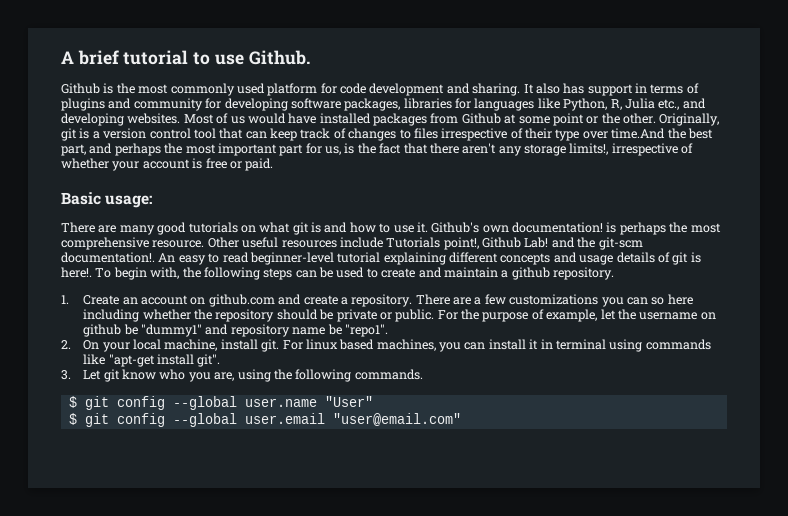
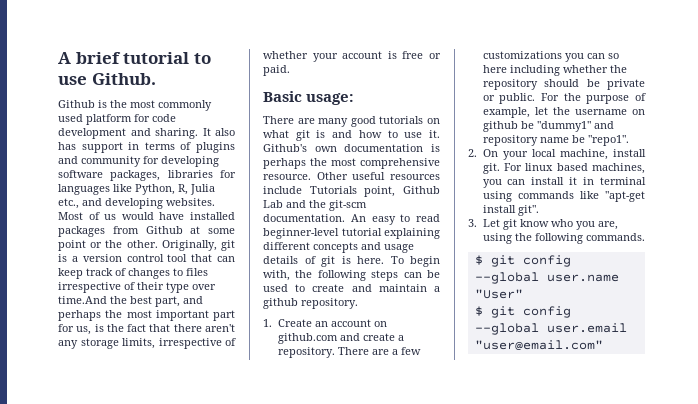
- Originally, git is a version control tool that can keep track of changes to files irrespective of their type over time.And the best part, and perhaps the most important part for us, is the fact that there aren't any storage limits!, irrespective of whether your account is free or paid.
+ Originally, git is a version control tool that can keep track of changes to files irrespective of their type over time.And the best part, and perhaps the most important part for us, is the fact that there aren't any storage limits, irrespective of whether your account is free or paid.
- Github's own documentation! is perhaps the most comprehensive resource.
+ Github's own documentation is perhaps the most comprehensive resource.
- Other useful resources include Tutorials point!, Github Lab! and the git-scm documentation!.
+ Other useful resources include Tutorials point, Github Lab and the git-scm documentation.
- An easy to read beginner-level tutorial explaining different concepts and usage details of git is here!.
+ An easy to read beginner-level tutorial explaining different concepts and usage details of git is here.

